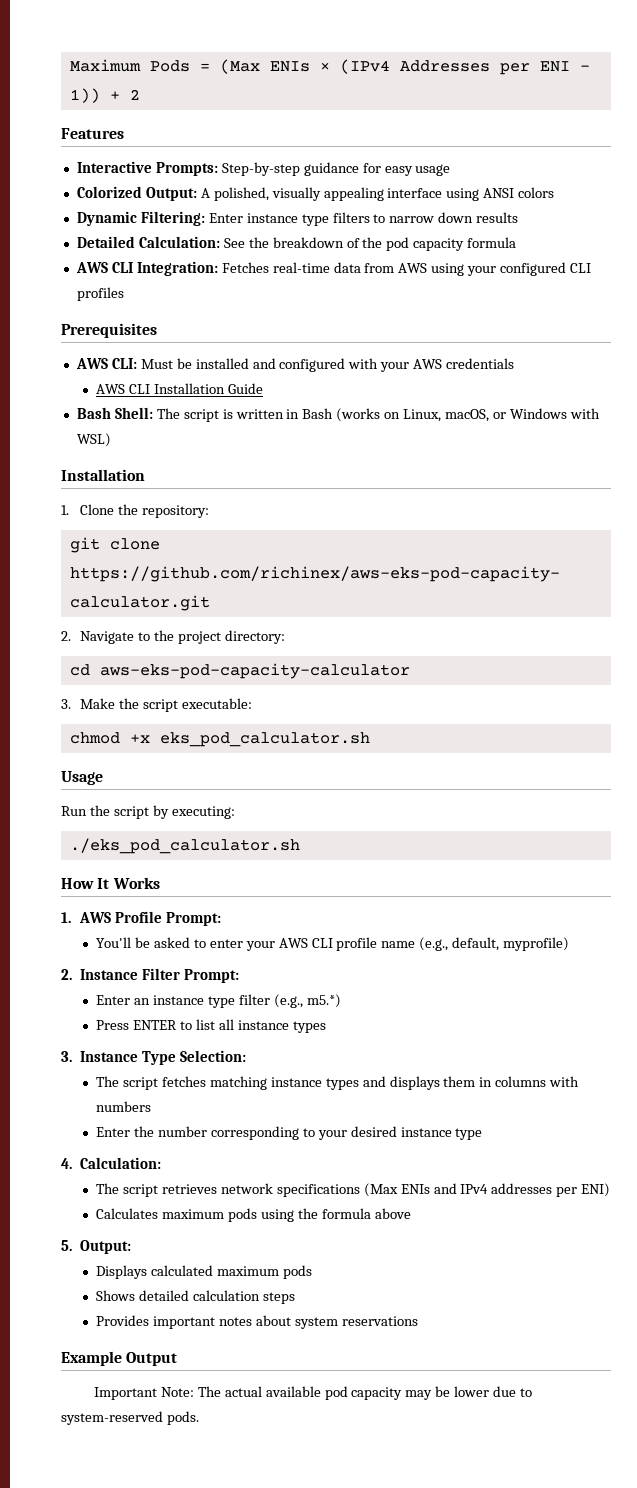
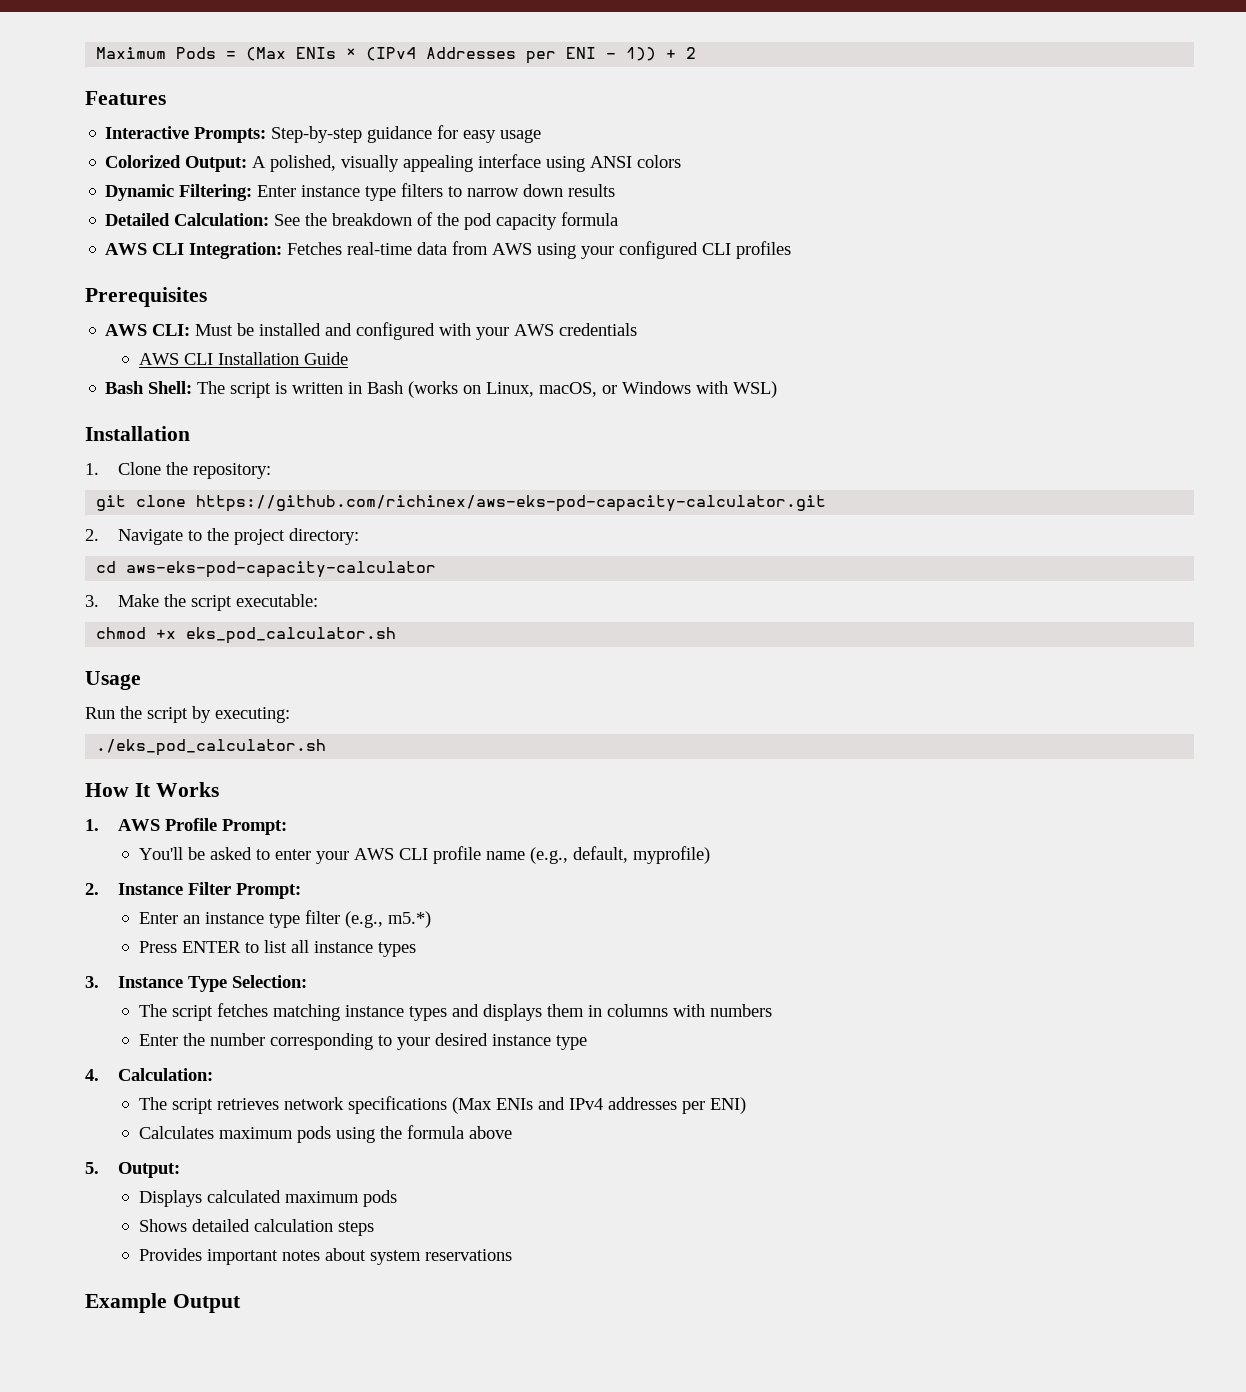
- Important Note: The actual available pod capacity may be lower due to system-reserved pods.

